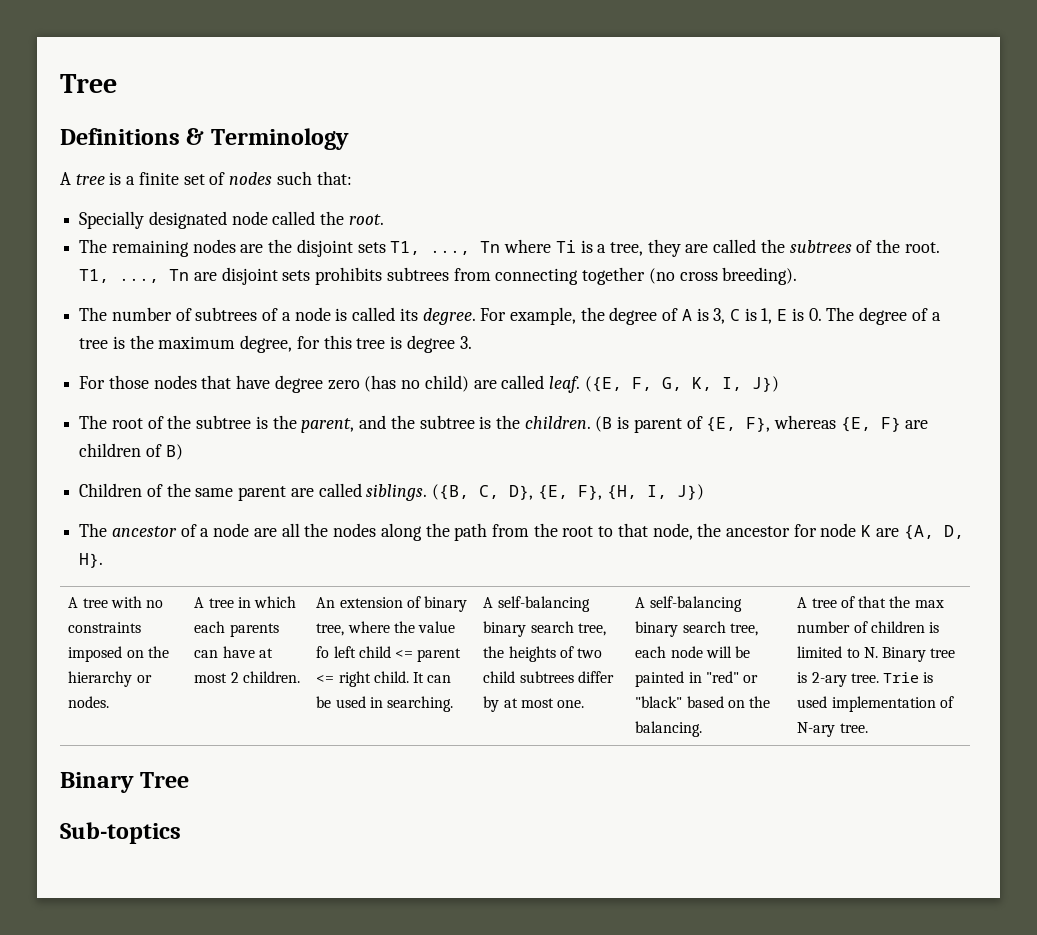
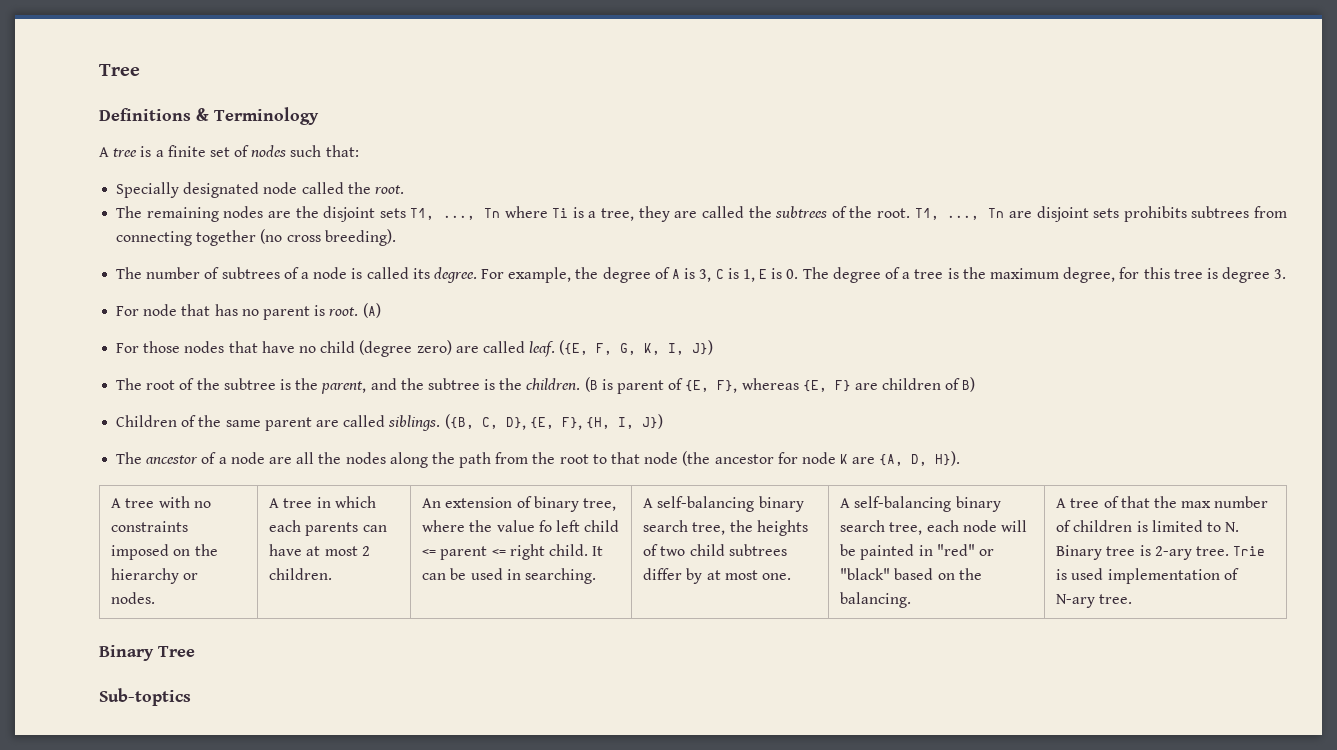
+ For node that has no parent is root. (A)
- For those nodes that have degree zero (has no child) are called leaf.
+ For those nodes that have no child (degree zero) are called leaf.
- The ancestor of a node are all the nodes along the path from the root to that node, the ancestor for node K are {A, D, H}.
+ The ancestor of a node are all the nodes along the path from the root to that node (the ancestor for node K are {A, D, H}).

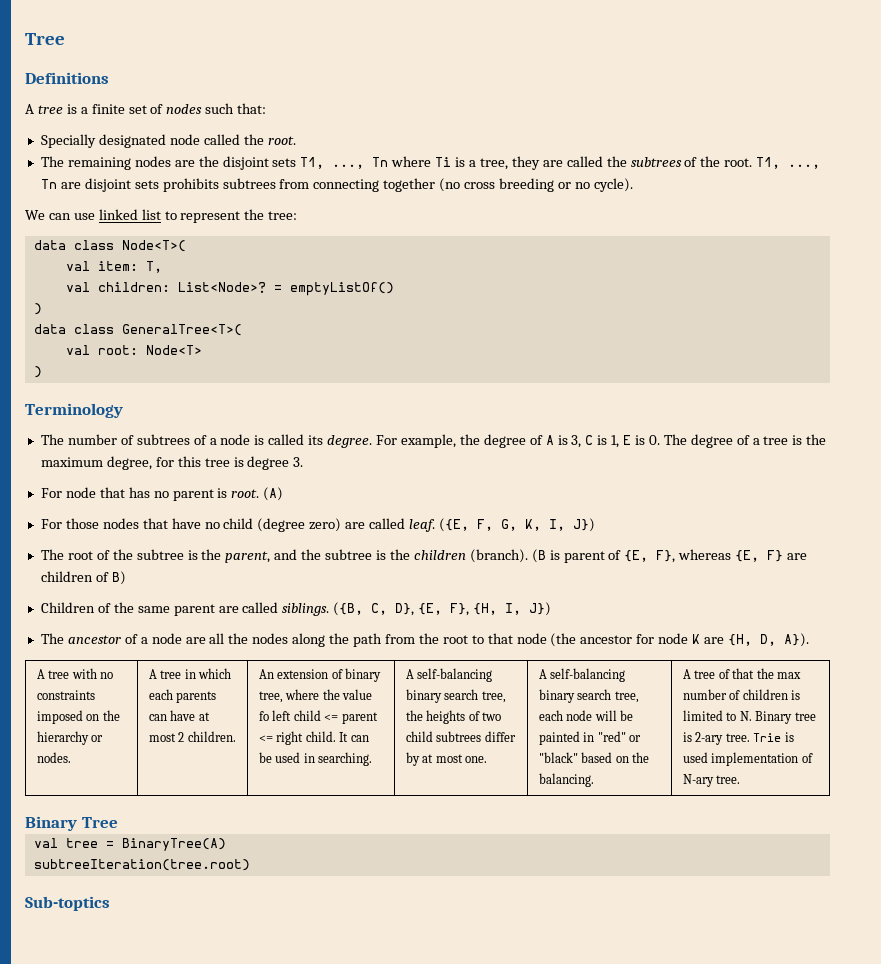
- Definitions & Terminology
+ Definitions
- T1, ..., Tn are disjoint sets prohibits subtrees from connecting together (no cross breeding).
+ T1, ..., Tn are disjoint sets prohibits subtrees from connecting together (no cross breeding or no cycle).
+ We can use linked list to represent the tree:
+ data class Node<T>(
+ val item: T,
+ val children: List<Node>? = emptyListOf()
+ )
+ data class GeneralTree<T>(
+ val root: Node<T>
+ )
+ Terminology
- The root of the subtree is the parent, and the subtree is the children.
+ The root of the subtree is the parent, and the subtree is the children (branch).
- The ancestor of a node are all the nodes along the path from the root to that node (the ancestor for node K are {A, D, H}).
+ The ancestor of a node are all the nodes along the path from the root to that node (the ancestor for node K are {H, D, A}).
+ val tree = BinaryTree(A)
+ subtreeIteration(tree.root)

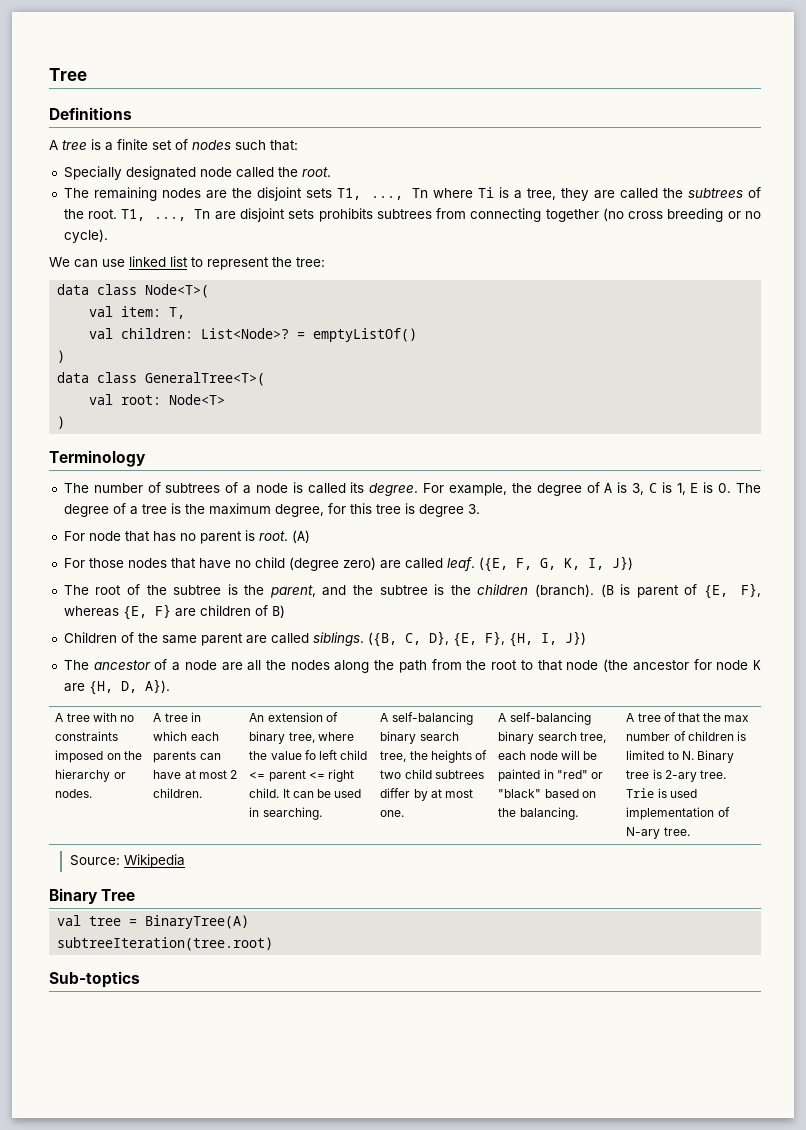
+ Source: Wikipedia

